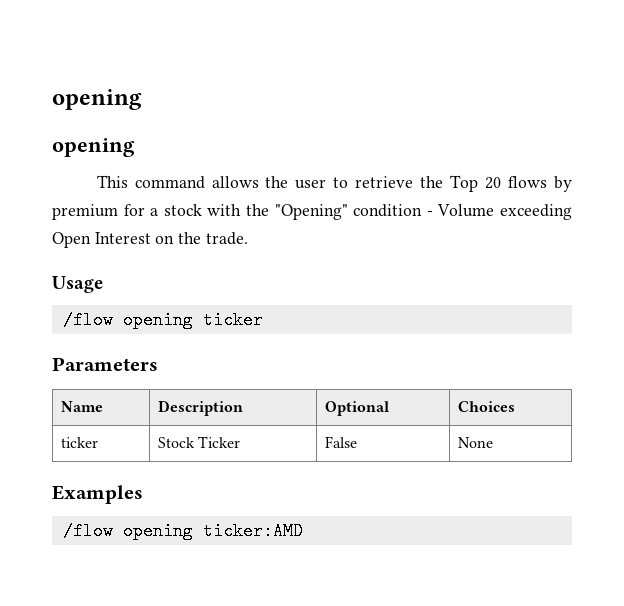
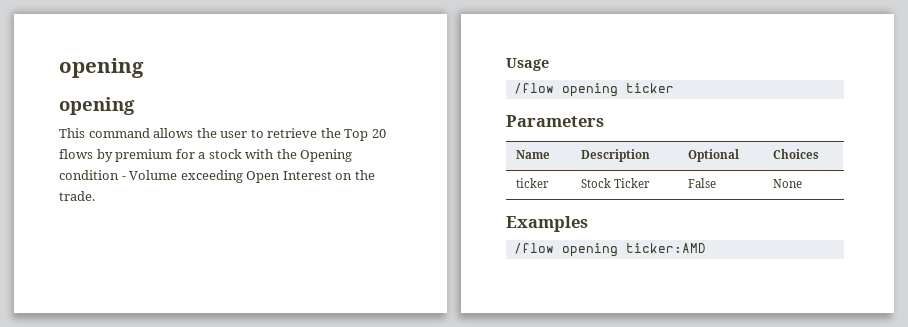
- This command allows the user to retrieve the Top 20 flows by premium for a stock with the "Opening" condition - Volume exceeding Open Interest on the trade.
+ This command allows the user to retrieve the Top 20 flows by premium for a stock with the Opening condition - Volume exceeding Open Interest on the trade.

